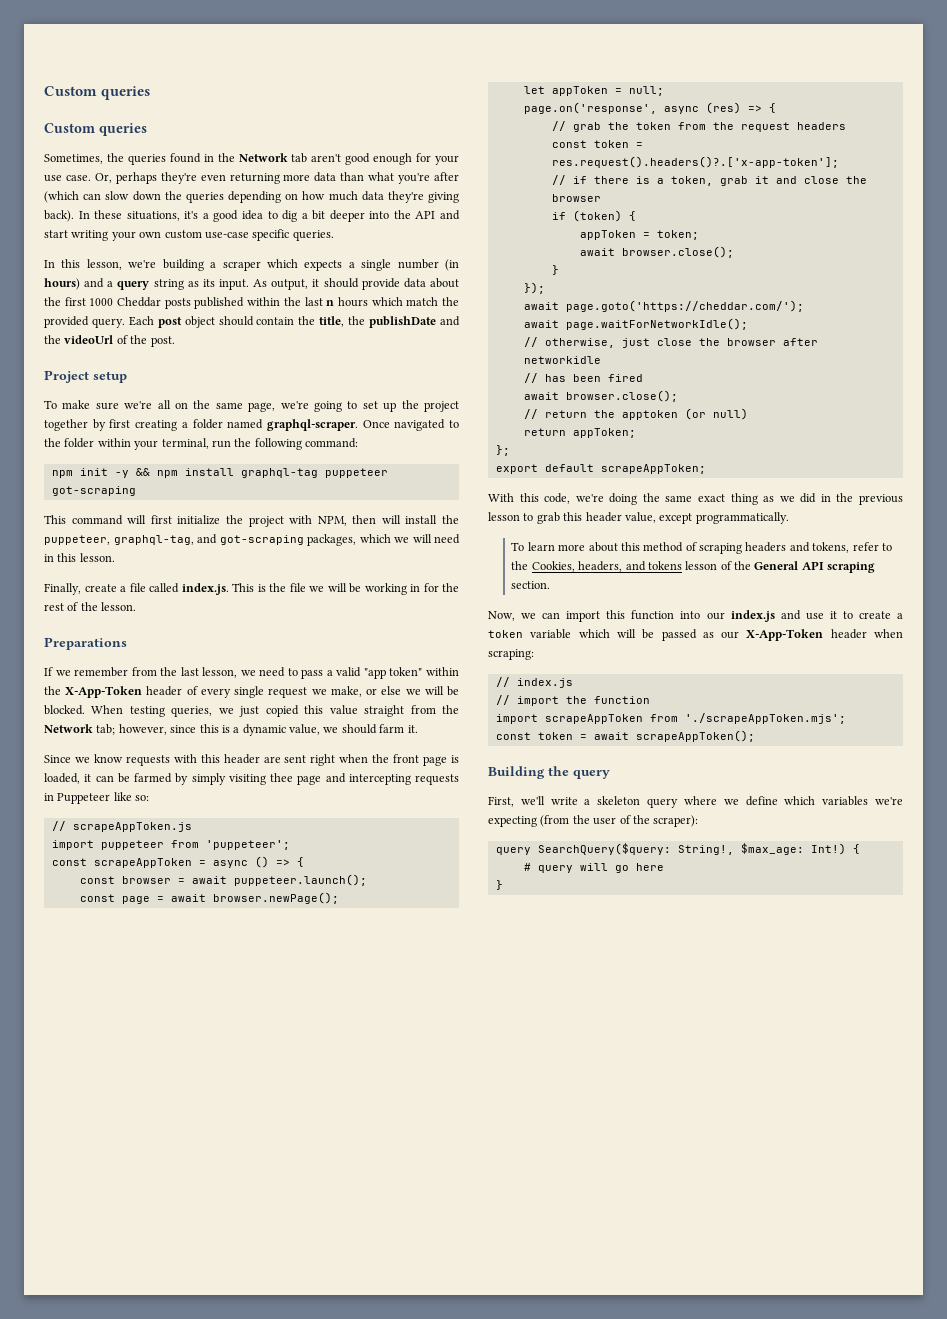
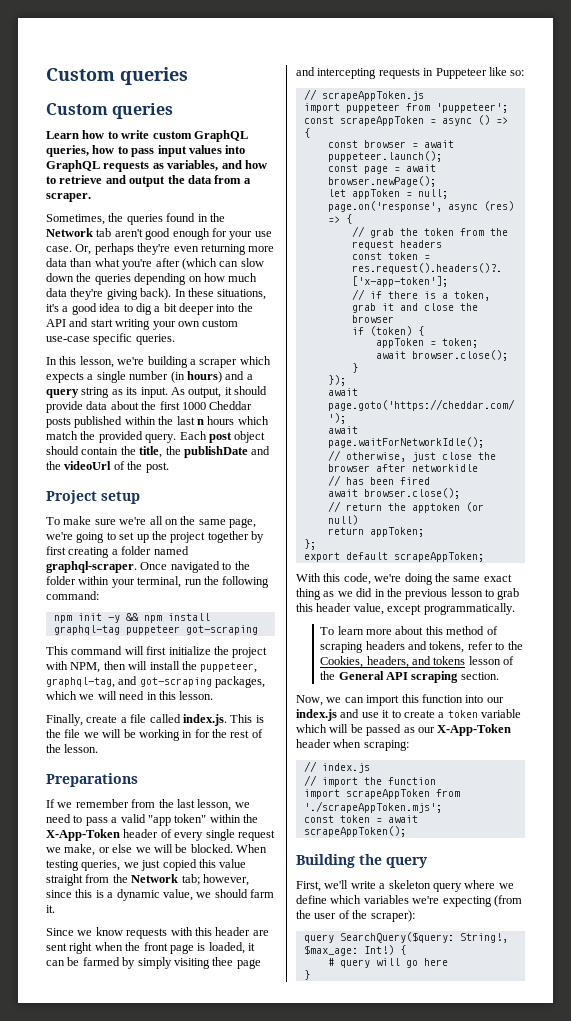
+ Learn how to write custom GraphQL queries, how to pass input values into GraphQL requests as variables, and how to retrieve and output the data from a scraper.

